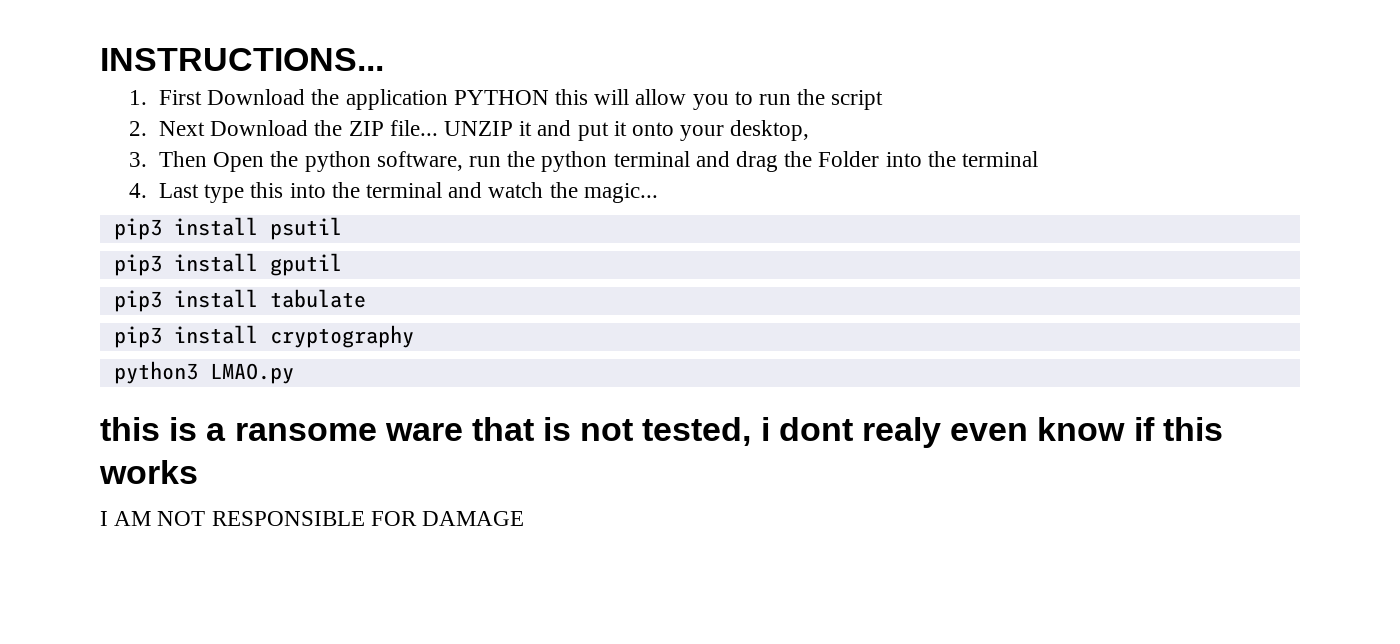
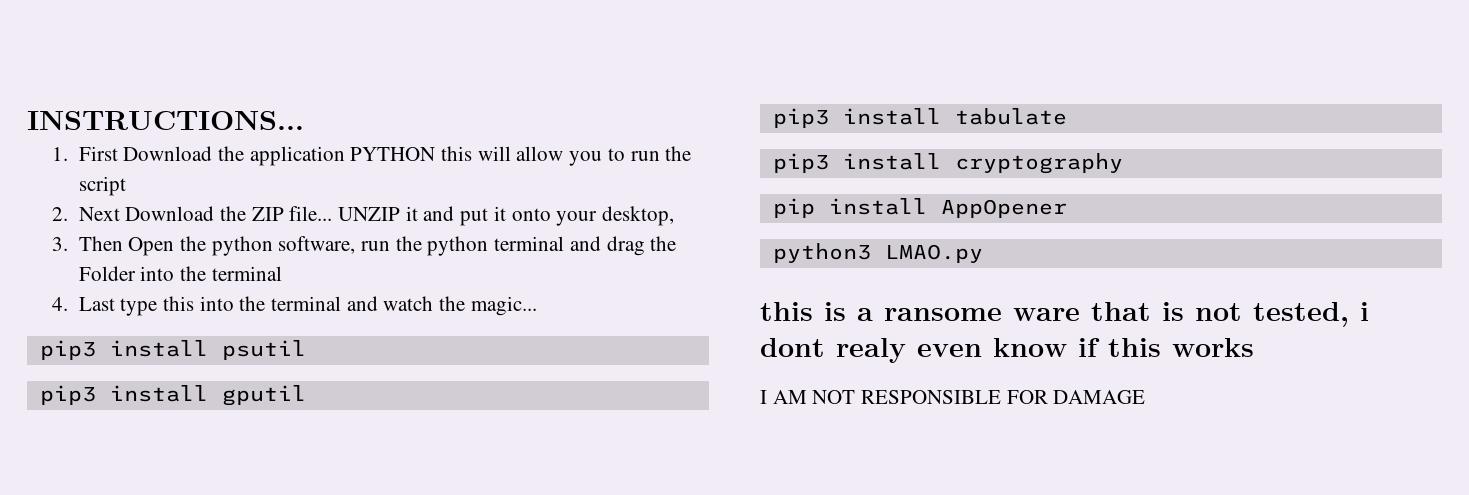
+ pip install AppOpener

